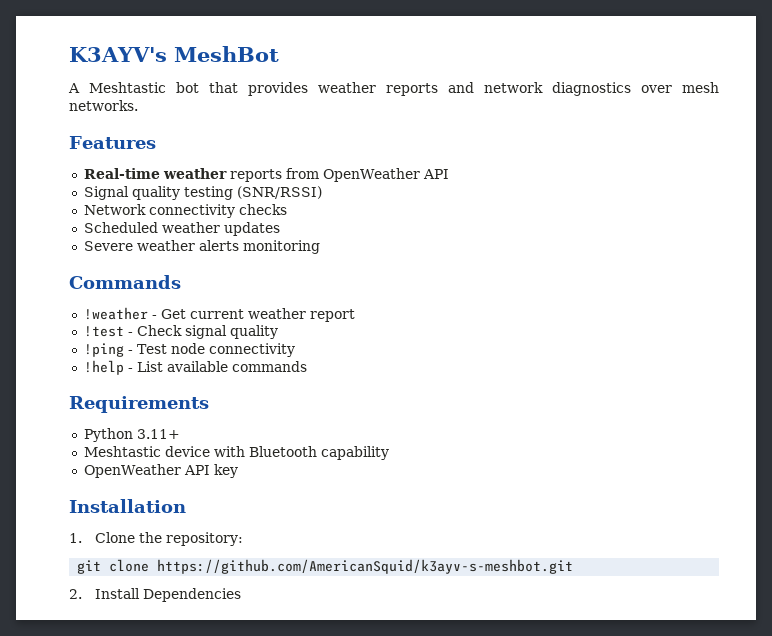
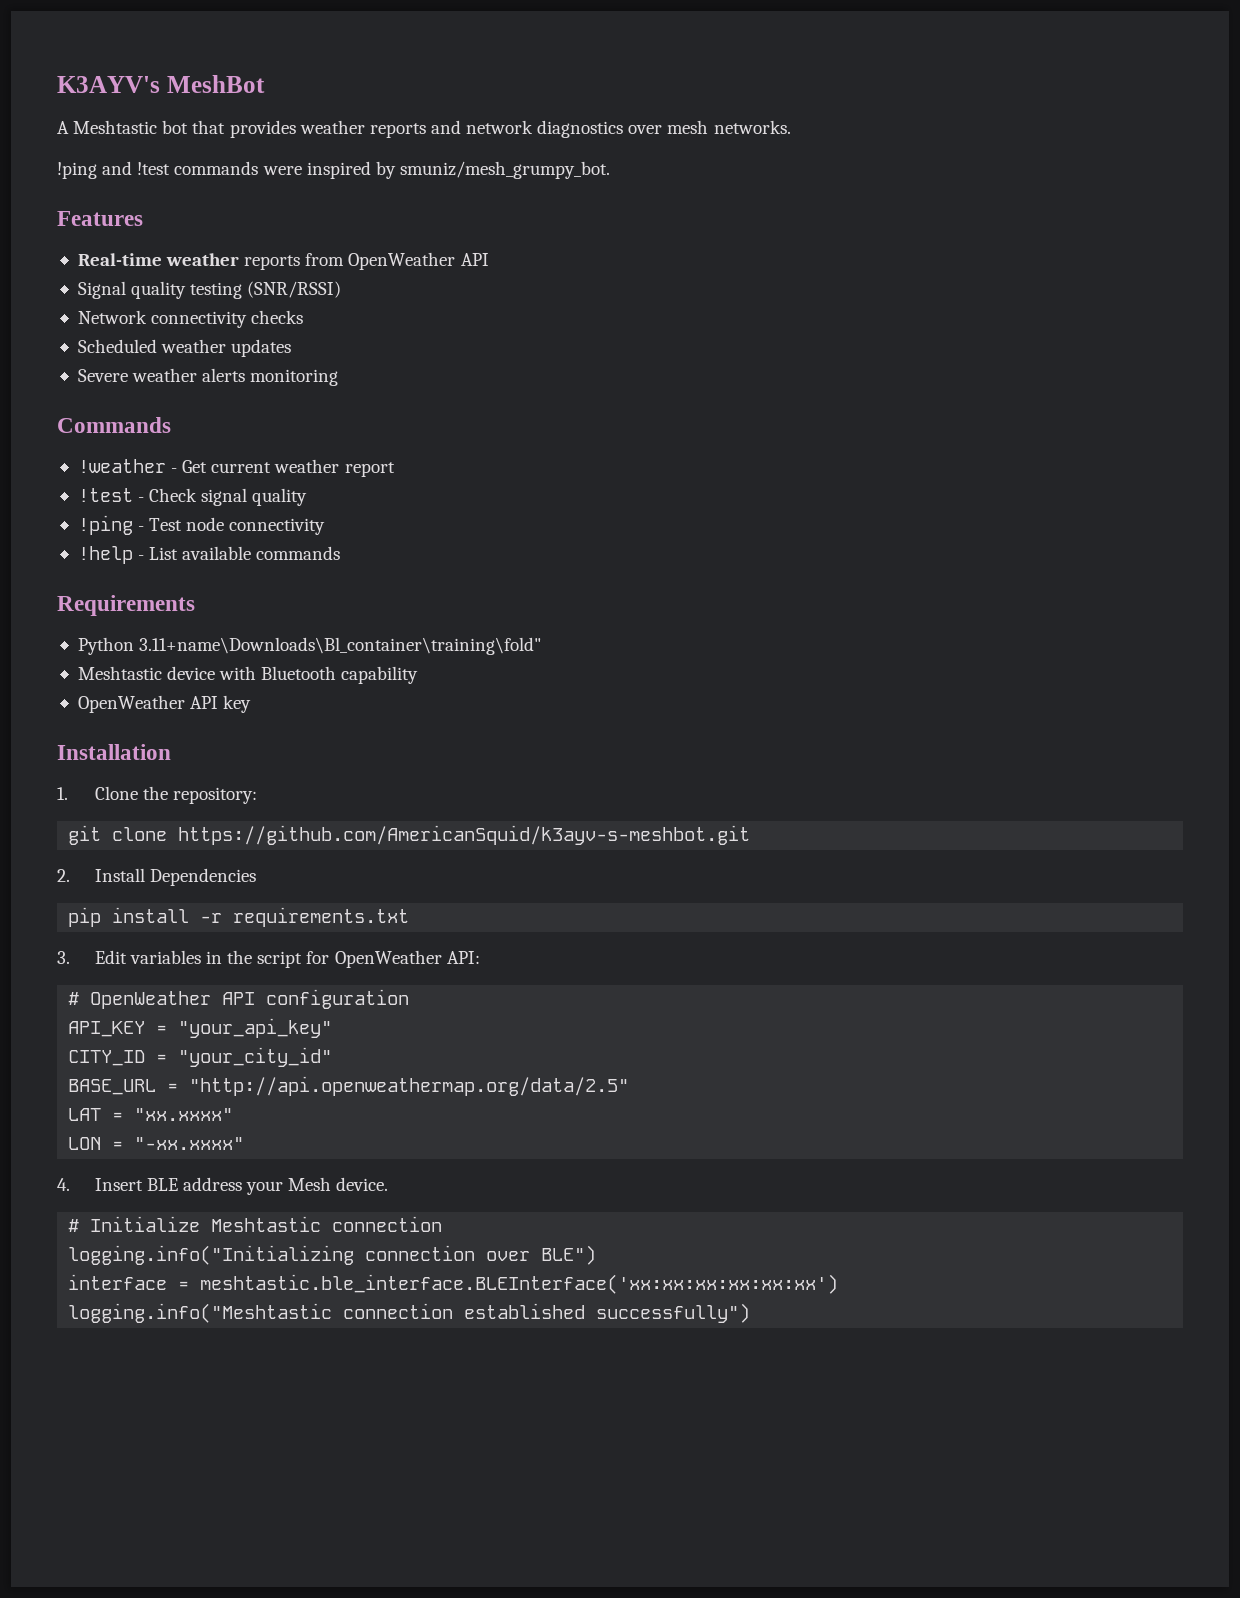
+ !ping and !test commands were inspired by smuniz/mesh_grumpy_bot.
- Python 3.11+
+ Python 3.11+name\Downloads\Bl_container\training\fold"
+ pip install -r requirements.txt
+ 3. Edit variables in the script for OpenWeather API:
+ # OpenWeather API configuration
+ API_KEY = "your_api_key"
+ CITY_ID = "your_city_id"
+ BASE_URL = "http://api.openweathermap.org/data/2.5"
+ LAT = "xx.xxxx"
+ LON = "-xx.xxxx"
+ 4. Insert BLE address your Mesh device.
+ # Initialize Meshtastic connection
+ logging.info("Initializing connection over BLE")
+ interface = meshtastic.ble_interface.BLEInterface('xx:xx:xx:xx:xx:xx')
+ logging.info("Meshtastic connection established successfully")

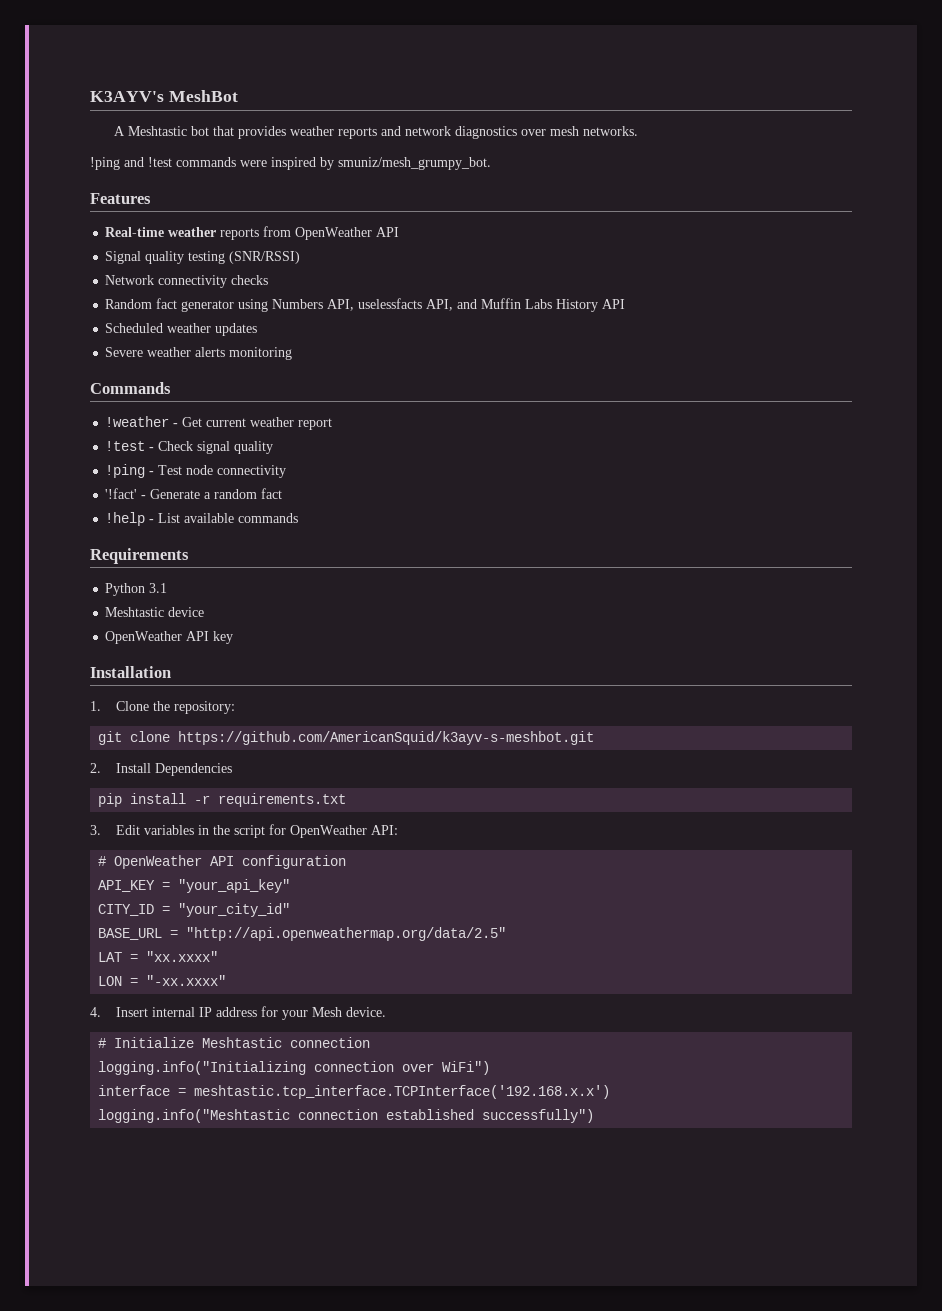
+ Random fact generator using Numbers API, uselessfacts API, and Muffin Labs History API
+ '!fact' - Generate a random fact
- Python 3.11+name\Downloads\Bl_container\training\fold"
+ Python 3.1
- Meshtastic device with Bluetooth capability
+ Meshtastic device
- 4. Insert BLE address your Mesh device.
+ 4. Insert internal IP address for your Mesh device.
- logging.info("Initializing connection over BLE")
+ logging.info("Initializing connection over WiFi")
- interface = meshtastic.ble_interface.BLEInterface('xx:xx:xx:xx:xx:xx')
+ interface = meshtastic.tcp_interface.TCPInterface('192.168.x.x')

